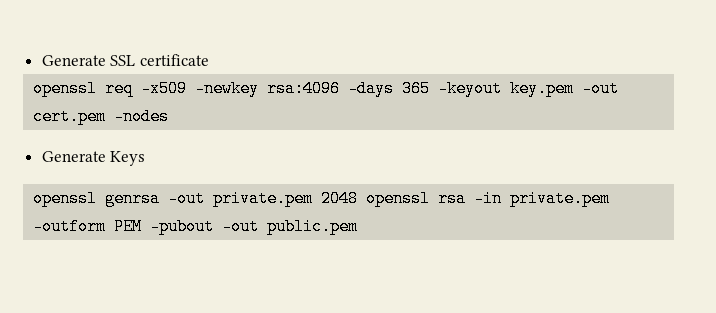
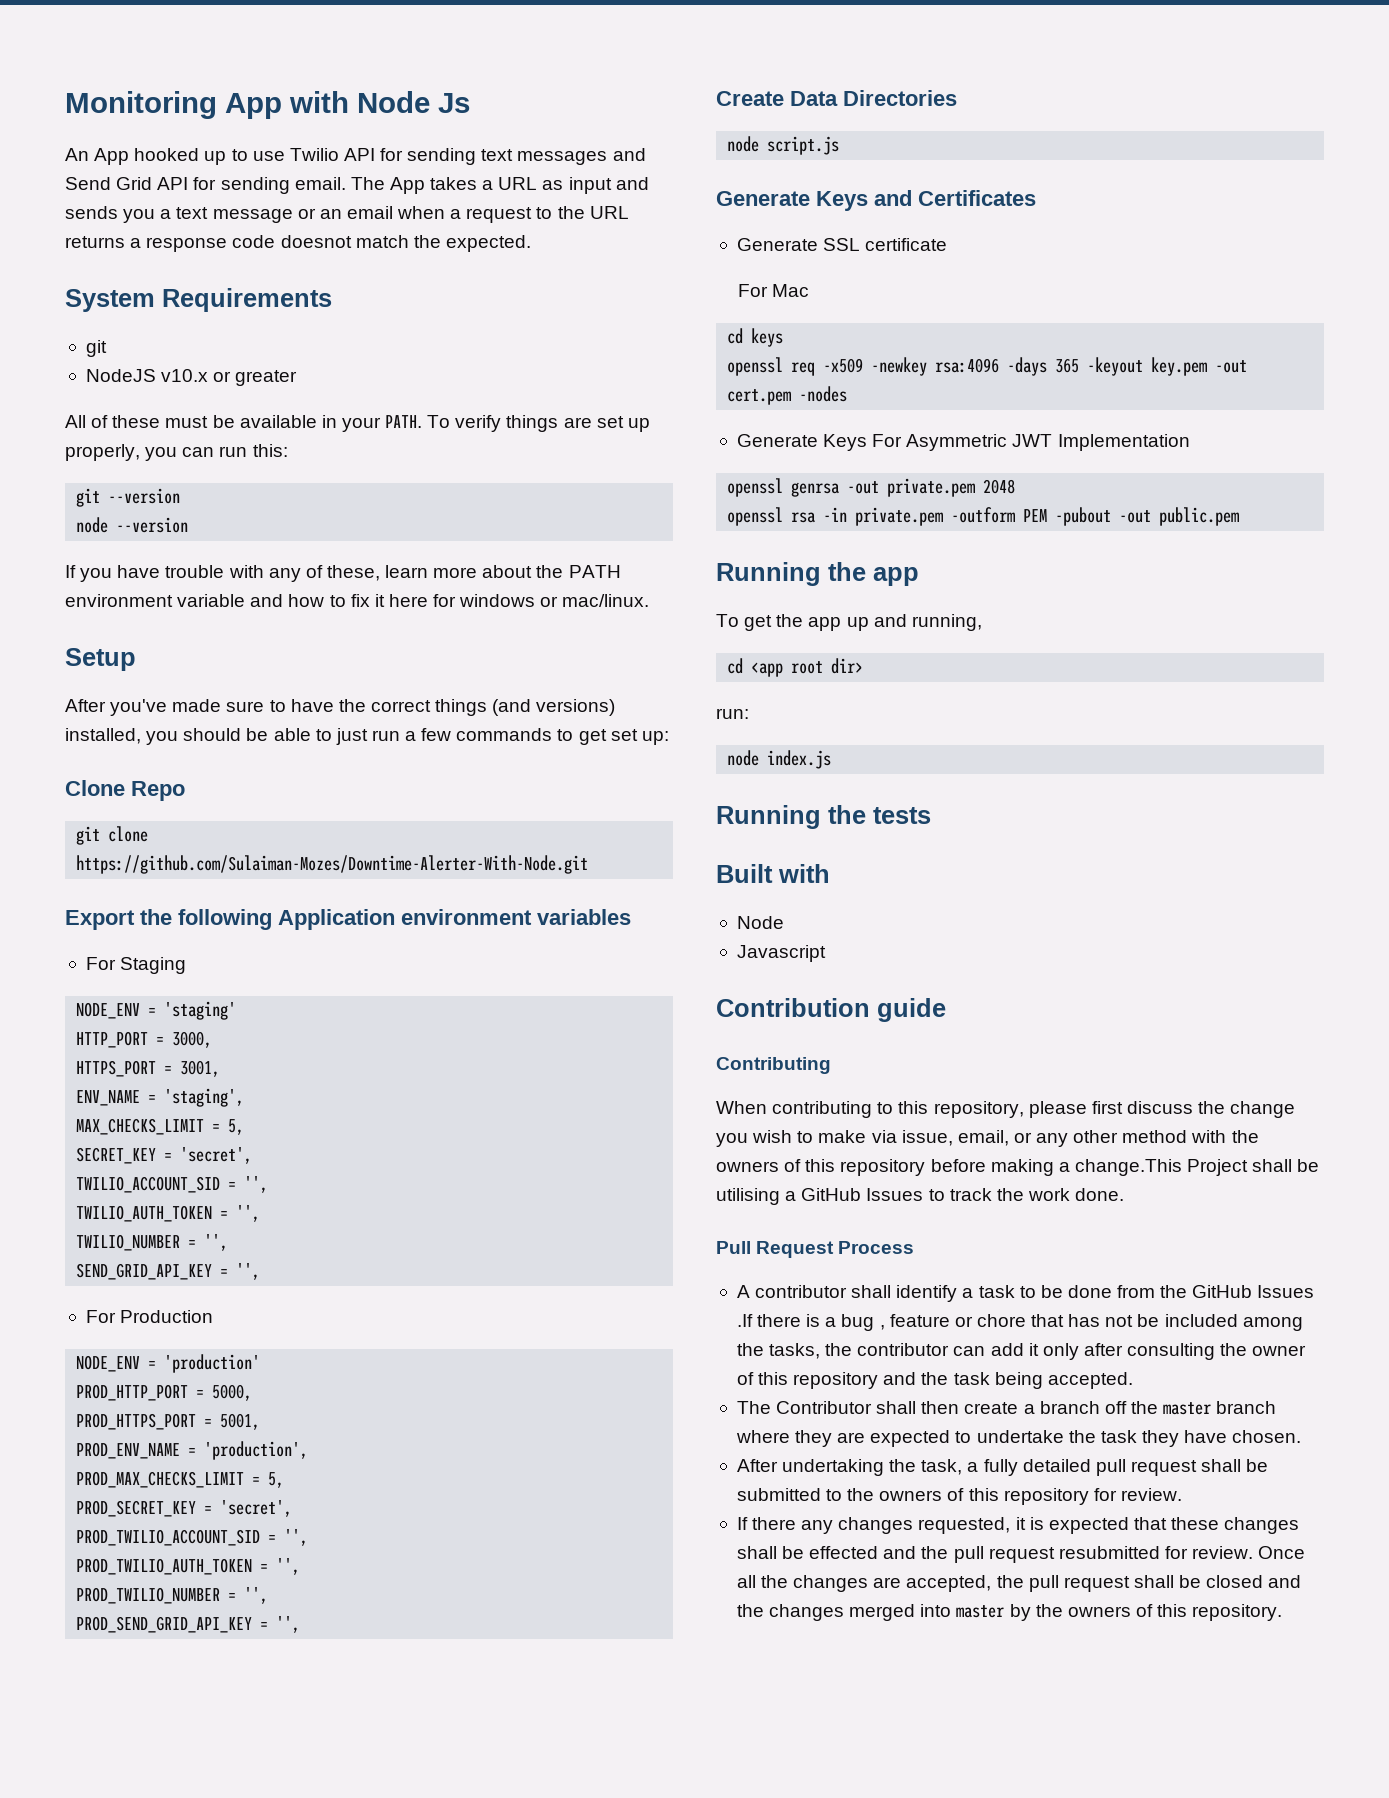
+ Monitoring App with Node Js
+ An App hooked up to use Twilio API for sending text messages and Send Grid API for sending email. The App takes a URL as input and sends you a text message or an email when a request to the URL returns a response code doesnot match the expected.
+ System Requirements
+ git
+ NodeJS v10.x or greater
+ All of these must be available in your PATH. To verify things are set up properly, you can run this:
+ git --version
+ node --version
+ If you have trouble with any of these, learn more about the PATH environment variable and how to fix it here for windows or mac/linux.
+ Setup
+ After you've made sure to have the correct things (and versions) installed, you should be able to just run a few commands to get set up:
+ Clone Repo
+ git clone https://github.com/Sulaiman-Mozes/Downtime-Alerter-With-Node.git
+ Export the following Application environment variables
+ For Staging
+ NODE_ENV = 'staging'
+ HTTP_PORT = 3000,
+ HTTPS_PORT = 3001,
+ ENV_NAME = 'staging',
+ MAX_CHECKS_LIMIT = 5,
+ SECRET_KEY = 'secret',
+ TWILIO_ACCOUNT_SID = '',
+ TWILIO_AUTH_TOKEN = '',
+ TWILIO_NUMBER = '',
+ SEND_GRID_API_KEY = '',
+ For Production
+ NODE_ENV = 'production'
+ PROD_HTTP_PORT = 5000,
+ PROD_HTTPS_PORT = 5001,
+ PROD_ENV_NAME = 'production',
+ PROD_MAX_CHECKS_LIMIT = 5,
+ PROD_SECRET_KEY = 'secret',
+ PROD_TWILIO_ACCOUNT_SID = '',
+ PROD_TWILIO_AUTH_TOKEN = '',
+ PROD_TWILIO_NUMBER = '',
+ PROD_SEND_GRID_API_KEY = '',
+ Create Data Directories
+ node script.js
+ Generate Keys and Certificates
+ For Mac
+ cd keys
- Generate Keys
+ Generate Keys For Asymmetric JWT Implementation
- openssl genrsa -out private.pem 2048 openssl rsa -in private.pem -outform PEM -pubout -out public.pem
+ openssl genrsa -out private.pem 2048
+ openssl rsa -in private.pem -outform PEM -pubout -out public.pem
+ Running the app
+ To get the app up and running,
+ cd <app root dir>
+ run:
+ node index.js
+ Running the tests
+ Built with
+ Node
+ Javascript
+ Contribution guide
+ Contributing
+ When contributing to this repository, please first discuss the change you wish to make via issue, email, or any other method with the owners of this repository before making a change.This Project shall be utilising a GitHub Issues to track the work done.
+ Pull Request Process
+ A contributor shall identify a task to be done from the GitHub Issues .If there is a bug , feature or chore that has not be included among the tasks, the contributor can add it only after consulting the owner of this repository and the task being accepted.
+ The Contributor shall then create a branch off the master branch where they are expected to undertake the task they have chosen.
+ After undertaking the task, a fully detailed pull request shall be submitted to the owners of this repository for review.
+ If there any changes requested, it is expected that these changes shall be effected and the pull request resubmitted for review. Once all the changes are accepted, the pull request shall be closed and the changes merged into master by the owners of this repository.

